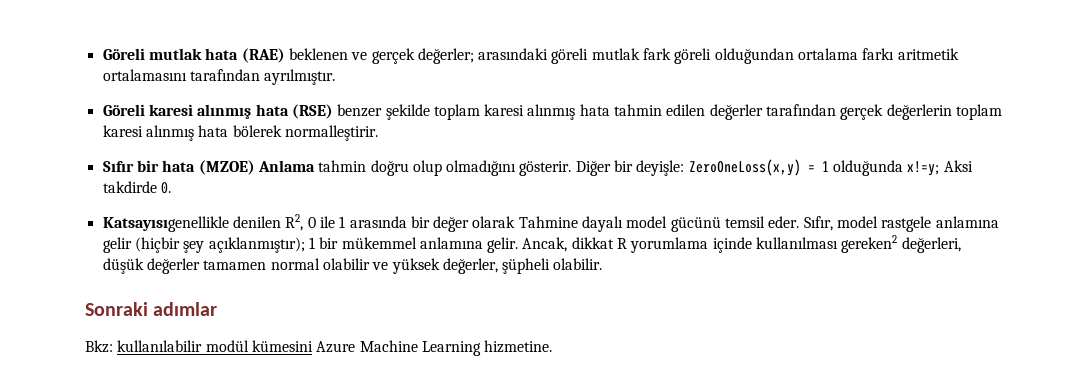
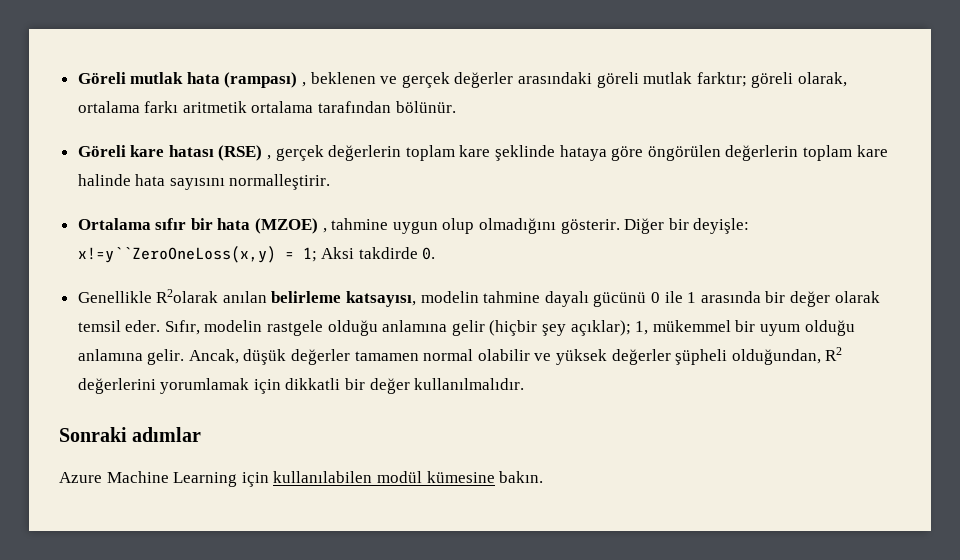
- Göreli mutlak hata (RAE) beklenen ve gerçek değerler; arasındaki göreli mutlak fark göreli olduğundan ortalama farkı aritmetik ortalamasını tarafından ayrılmıştır.
- Göreli karesi alınmış hata (RSE) benzer şekilde toplam karesi alınmış hata tahmin edilen değerler tarafından gerçek değerlerin toplam karesi alınmış hata bölerek normalleştirir.
+ Göreli mutlak hata (rampası) , beklenen ve gerçek değerler arasındaki göreli mutlak farktır; göreli olarak, ortalama farkı aritmetik ortalama tarafından bölünür.
+ Göreli kare hatası (RSE) , gerçek değerlerin toplam kare şeklinde hataya göre öngörülen değerlerin toplam kare halinde hata sayısını normalleştirir.
- Sıfır bir hata (MZOE) Anlama tahmin doğru olup olmadığını gösterir.
+ Ortalama sıfır bir hata (MZOE) , tahmine uygun olup olmadığını gösterir.
- Diğer bir deyişle: ZeroOneLoss(x,y) = 1 olduğunda x!=y; Aksi takdirde 0.
- Katsayısıgenellikle denilen R2, 0 ile 1 arasında bir değer olarak Tahmine dayalı model gücünü temsil eder. Sıfır, model rastgele anlamına gelir (hiçbir şey açıklanmıştır); 1 bir mükemmel anlamına gelir. Ancak, dikkat R yorumlama içinde kullanılması gereken2 değerleri, düşük değerler tamamen normal olabilir ve yüksek değerler, şüpheli olabilir.
+ Diğer bir deyişle: x!=y``ZeroOneLoss(x,y) = 1; Aksi takdirde 0.
+ Genellikle R2olarak anılan belirleme katsayısı, modelin tahmine dayalı gücünü 0 ile 1 arasında bir değer olarak temsil eder. Sıfır, modelin rastgele olduğu anlamına gelir (hiçbir şey açıklar); 1, mükemmel bir uyum olduğu anlamına gelir. Ancak, düşük değerler tamamen normal olabilir ve yüksek değerler şüpheli olduğundan, R2 değerlerini yorumlamak için dikkatli bir değer kullanılmalıdır.
  Sonraki adımlar
- Bkz: kullanılabilir modül kümesini Azure Machine Learning hizmetine.
+ Azure Machine Learning için kullanılabilen modül kümesine bakın.

